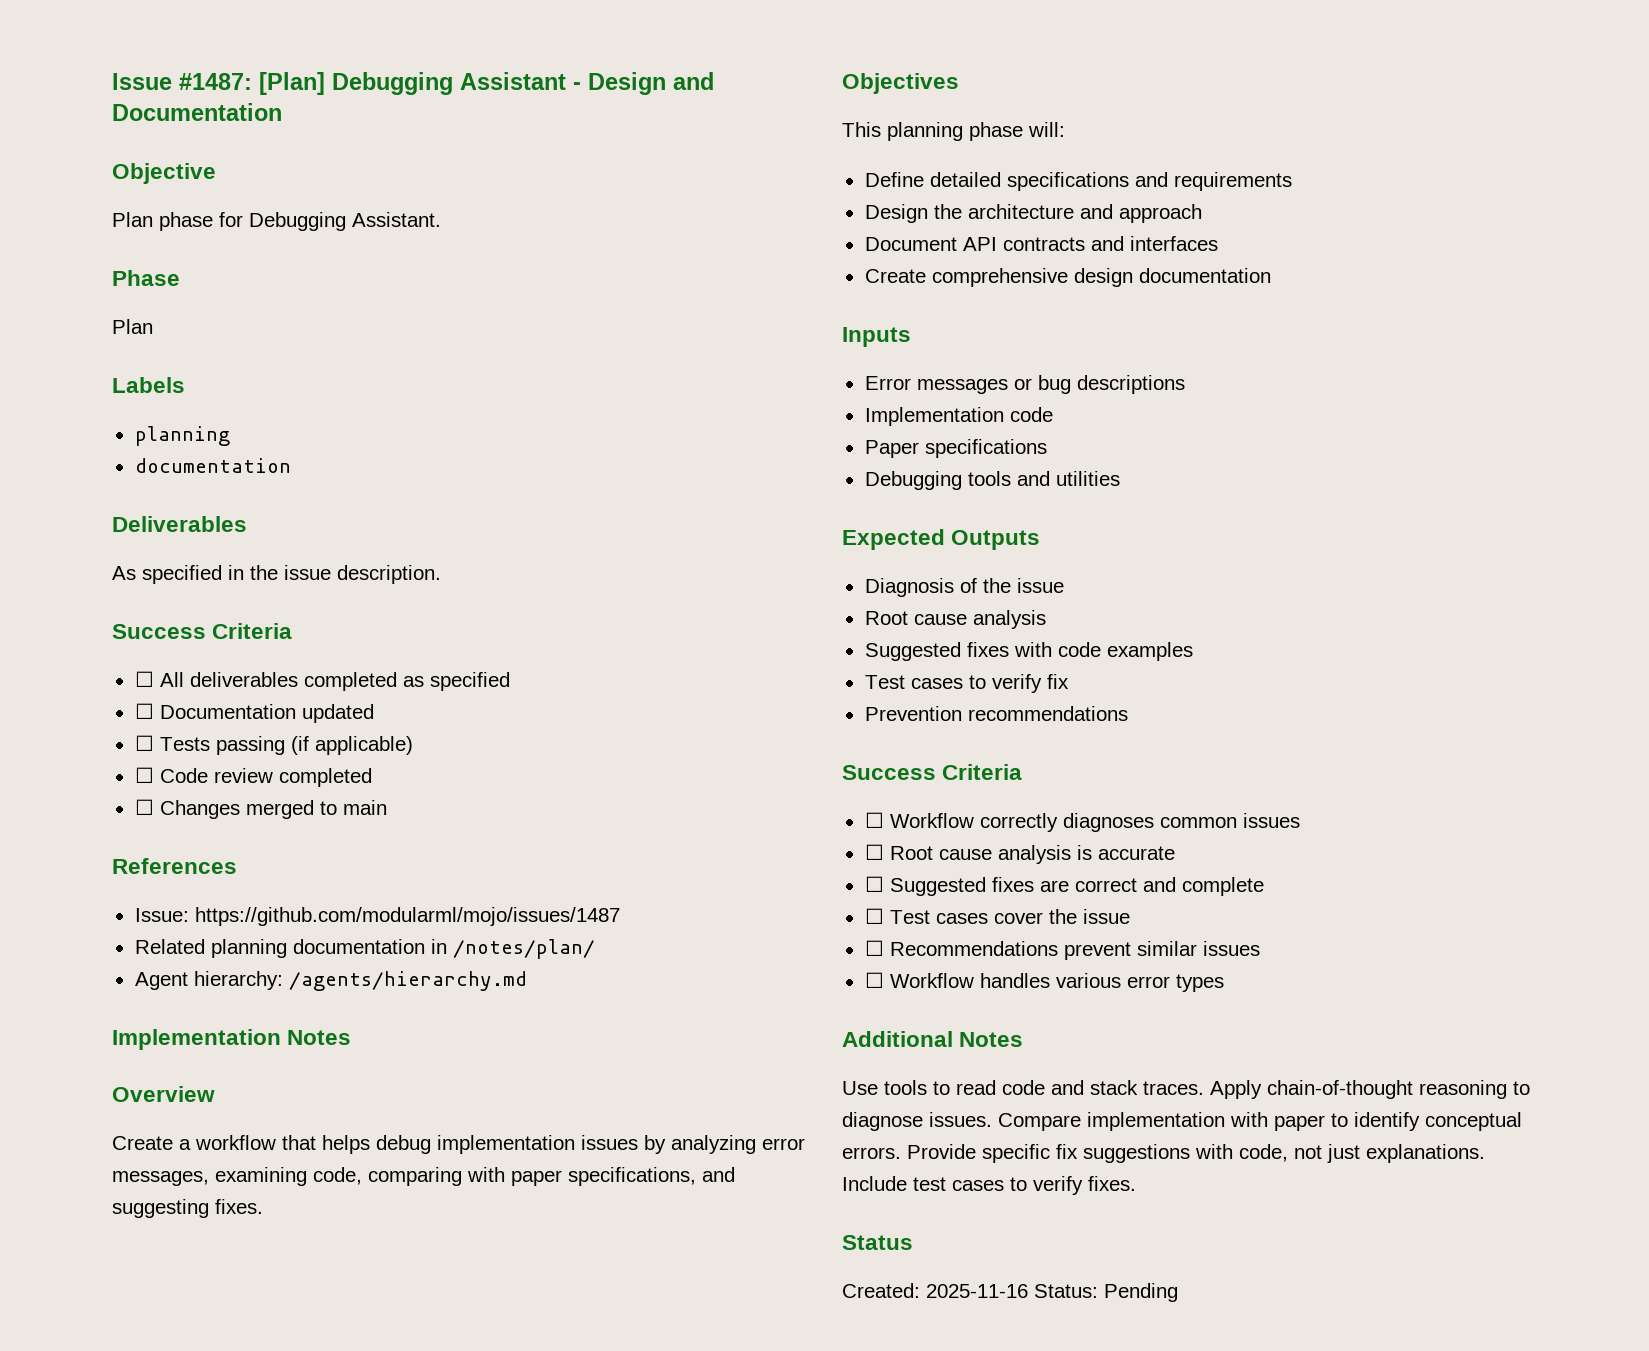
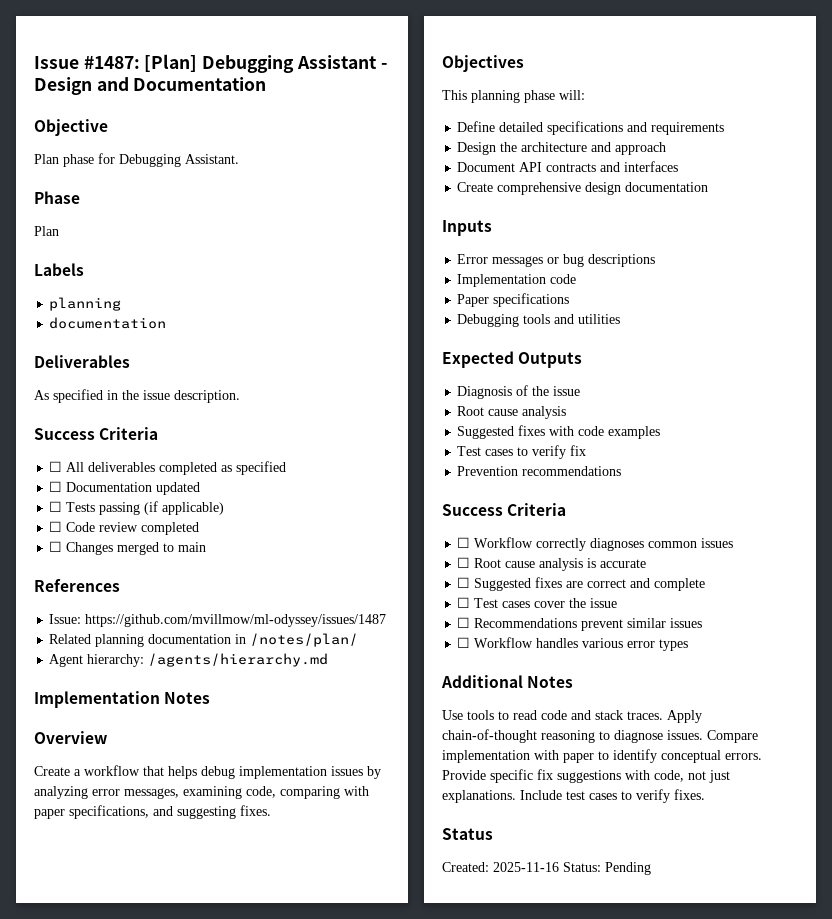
- Issue: https://github.com/modularml/mojo/issues/1487
+ Issue: https://github.com/mvillmow/ml-odyssey/issues/1487

